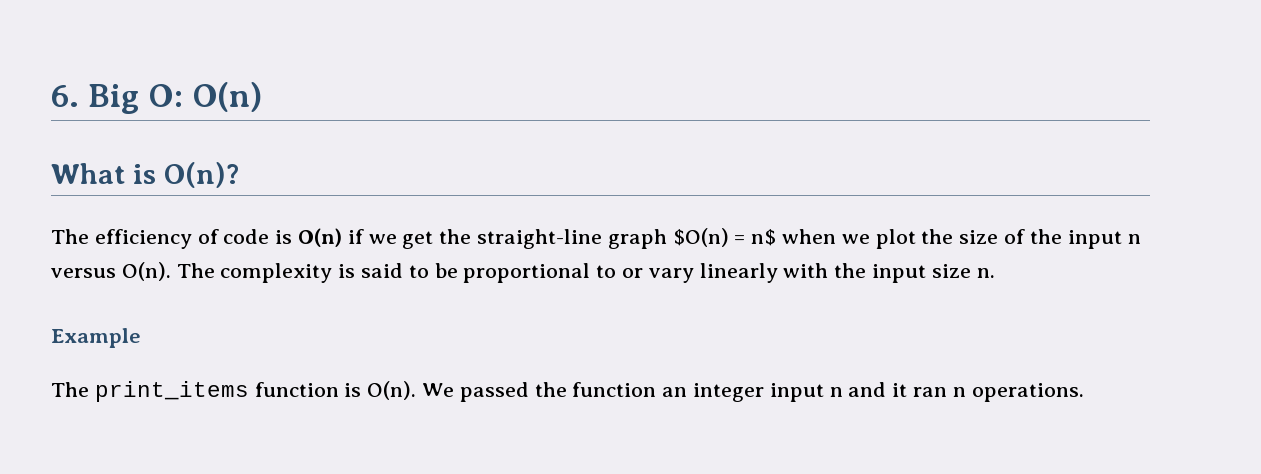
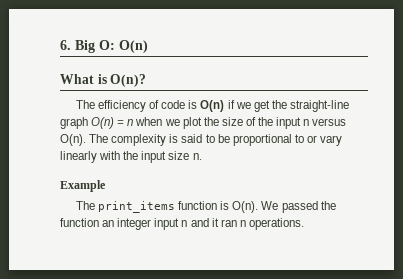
- The efficiency of code is O(n) if we get the straight-line graph $O(n) = n$ when we plot the size of the input n versus O(n).
+ The efficiency of code is O(n) if we get the straight-line graph O(n) = n when we plot the size of the input n versus O(n).

